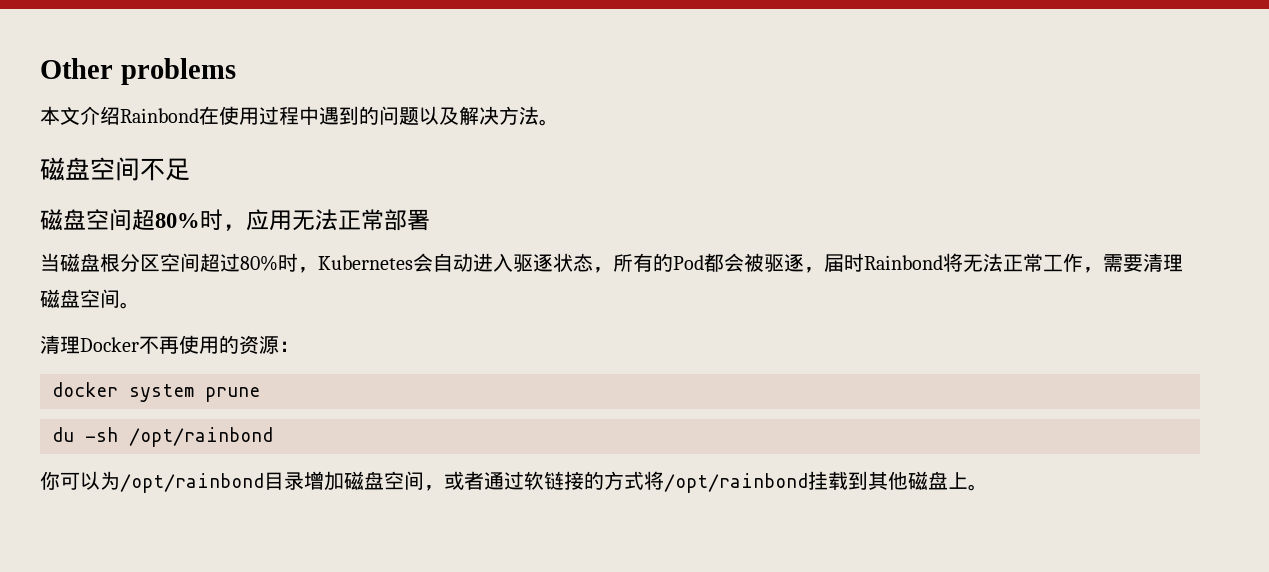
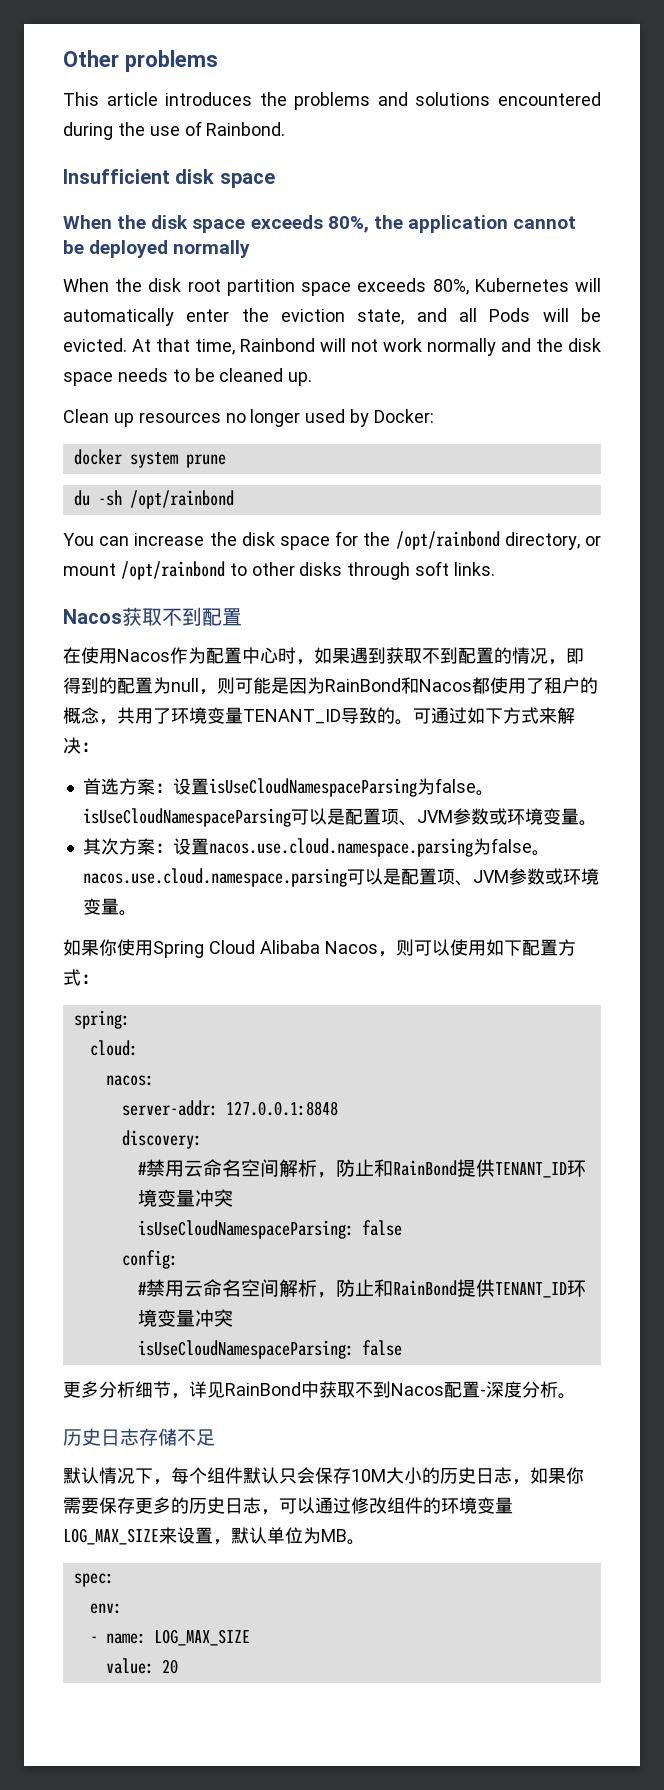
- 本文介绍Rainbond在使用过程中遇到的问题以及解决方法。
- 磁盘空间不足
- 磁盘空间超80%时，应用无法正常部署
- 当磁盘根分区空间超过80%时，Kubernetes会自动进入驱逐状态，所有的Pod都会被驱逐，届时Rainbond将无法正常工作，需要清理磁盘空间。
- 清理Docker不再使用的资源：
+ This article introduces the problems and solutions encountered during the use of Rainbond.
+ Insufficient disk space
+ When the disk space exceeds 80%, the application cannot be deployed normally
+ When the disk root partition space exceeds 80%, Kubernetes will automatically enter the eviction state, and all Pods will be evicted. At that time, Rainbond will not work normally and the disk space needs to be cleaned up.
+ Clean up resources no longer used by Docker:
- 你可以为/opt/rainbond目录增加磁盘空间，或者通过软链接的方式将/opt/rainbond挂载到其他磁盘上。
+ You can increase the disk space for the /opt/rainbond directory, or mount /opt/rainbond to other disks through soft links.
+ Nacos获取不到配置
+ 在使用Nacos作为配置中心时，如果遇到获取不到配置的情况，即得到的配置为null，则可能是因为RainBond和Nacos都使用了租户的概念，共用了环境变量TENANT_ID导致的。可通过如下方式来解决：
+ 首选方案：设置isUseCloudNamespaceParsing为false。isUseCloudNamespaceParsing可以是配置项、JVM参数或环境变量。
+ 其次方案：设置nacos.use.cloud.namespace.parsing为false。nacos.use.cloud.namespace.parsing可以是配置项、JVM参数或环境变量。
+ 如果你使用Spring Cloud Alibaba Nacos，则可以使用如下配置方式：
+ spring:
+ cloud:
+ nacos:
+ server-addr: 127.0.0.1:8848
+ discovery:
+ #禁用云命名空间解析，防止和RainBond提供TENANT_ID环境变量冲突
+ isUseCloudNamespaceParsing: false
+ config:
+ #禁用云命名空间解析，防止和RainBond提供TENANT_ID环境变量冲突
+ isUseCloudNamespaceParsing: false
+ 更多分析细节，详见RainBond中获取不到Nacos配置-深度分析。
+ 历史日志存储不足
+ 默认情况下，每个组件默认只会保存10M大小的历史日志，如果你需要保存更多的历史日志，可以通过修改组件的环境变量LOG_MAX_SIZE来设置，默认单位为MB。
+ spec:
+ env:
+ - name: LOG_MAX_SIZE
+ value: 20

